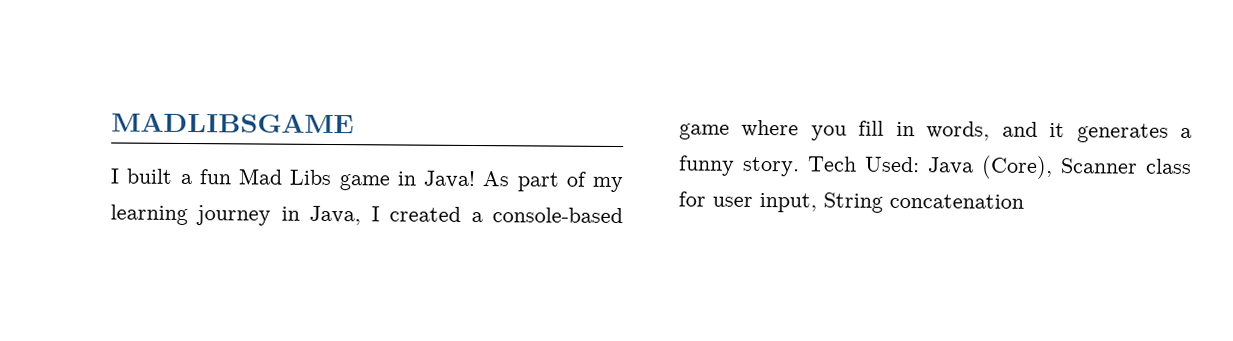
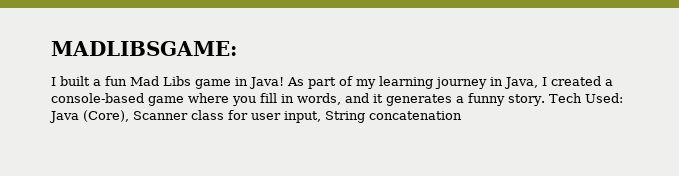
- MADLIBSGAME
+ MADLIBSGAME:

